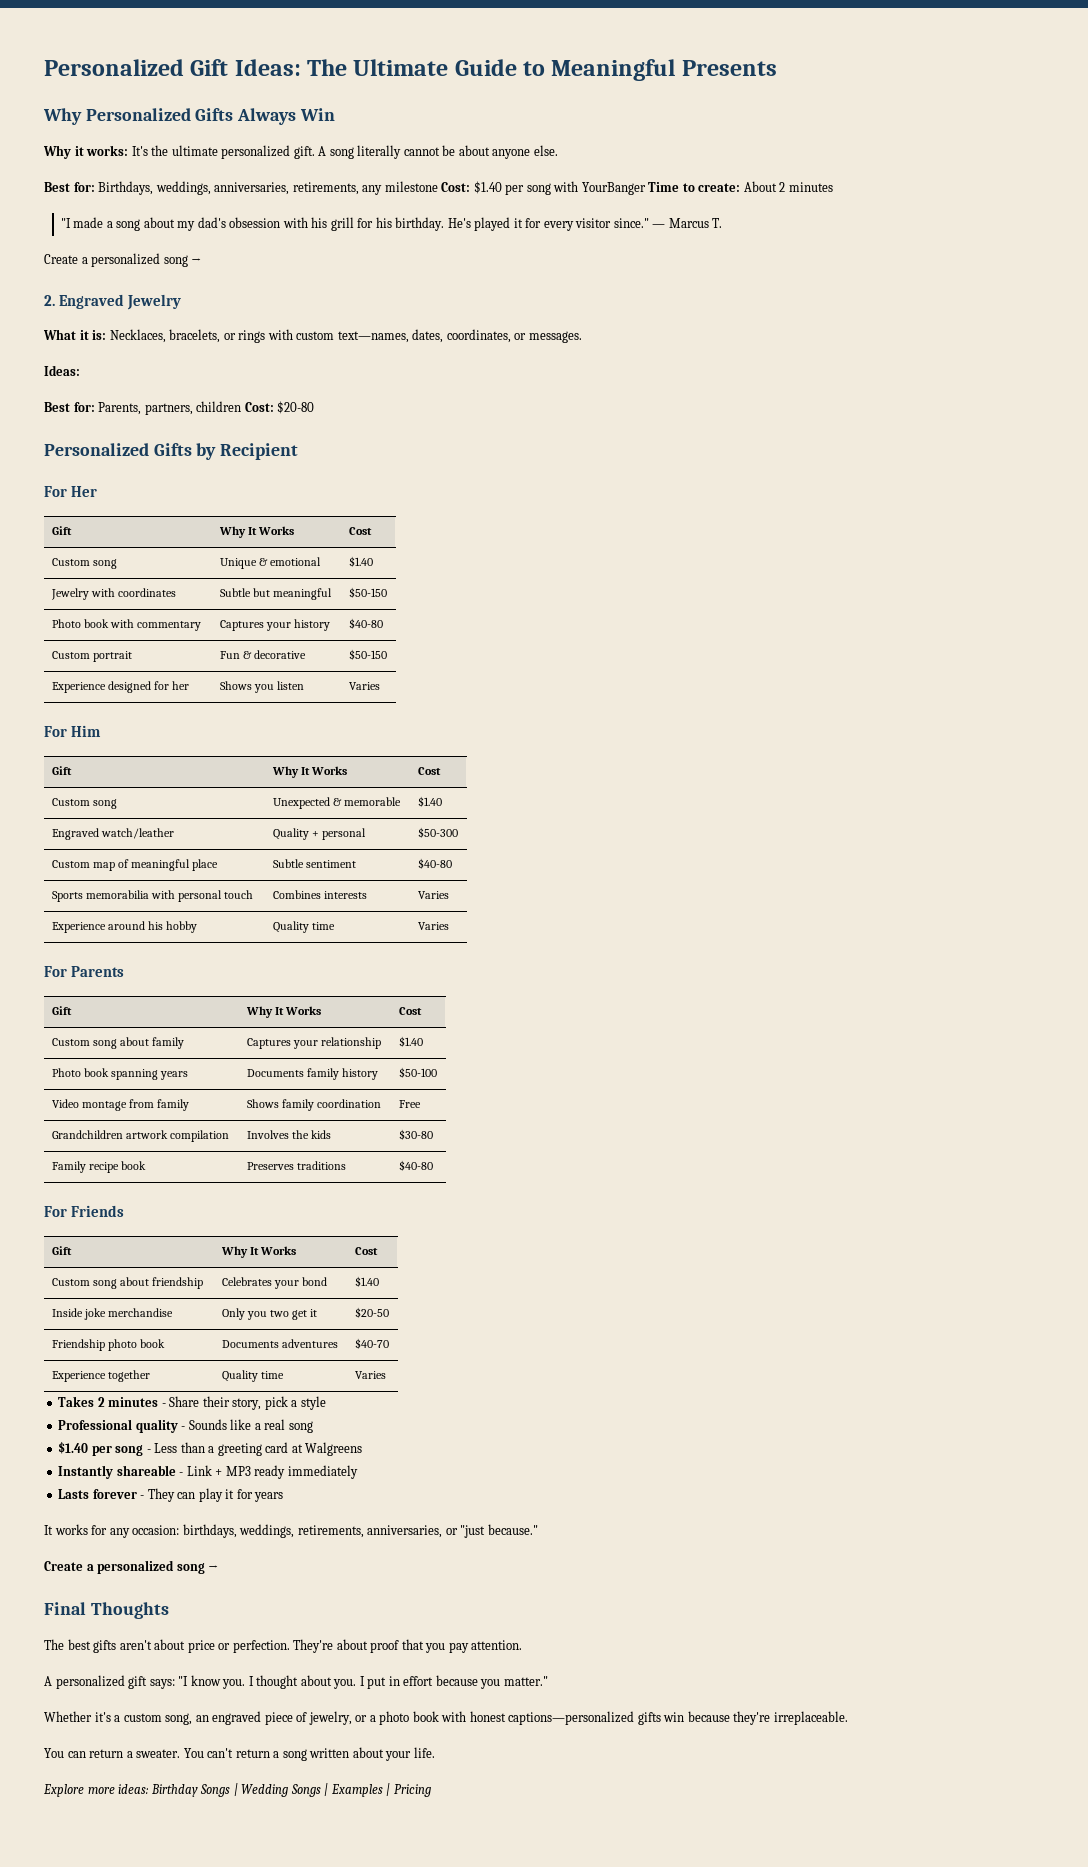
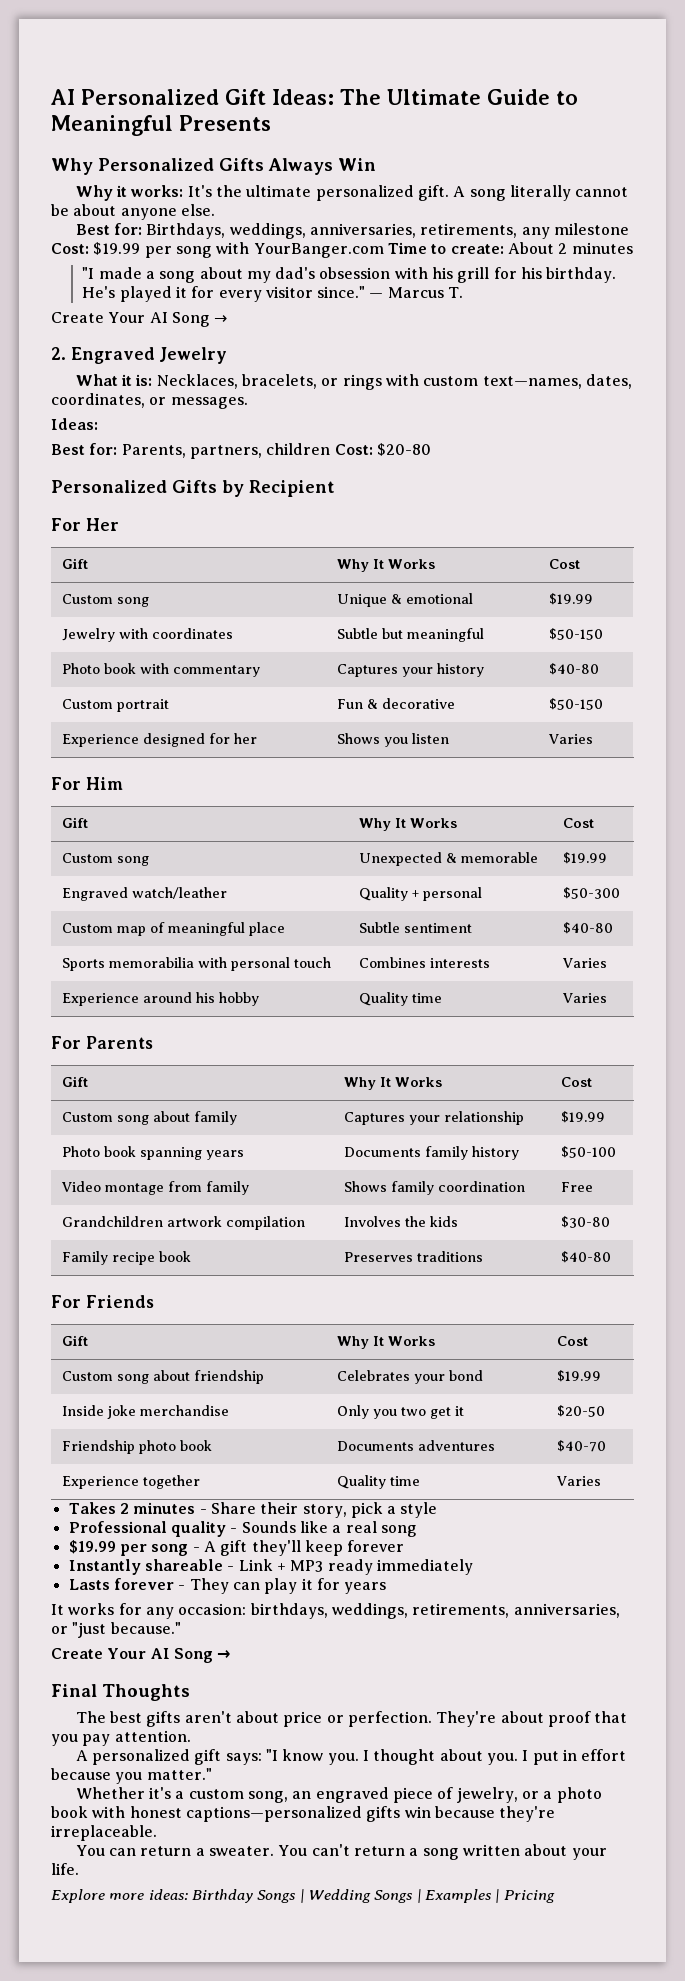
- Personalized Gift Ideas: The Ultimate Guide to Meaningful Presents
+ AI Personalized Gift Ideas: The Ultimate Guide to Meaningful Presents
- Best for: Birthdays, weddings, anniversaries, retirements, any milestone Cost: $1.40 per song with YourBanger Time to create: About 2 minutes
+ Best for: Birthdays, weddings, anniversaries, retirements, any milestone Cost: $19.99 per song with YourBanger.com Time to create: About 2 minutes
  — Marcus T.
- Create a personalized song →
+ Create Your AI Song →
- Custom song | Unique & emotional | $1.40
+ Custom song | Unique & emotional | $19.99
- Custom song | Unexpected & memorable | $1.40
+ Custom song | Unexpected & memorable | $19.99
- Custom song about family | Captures your relationship | $1.40
+ Custom song about family | Captures your relationship | $19.99
- Custom song about friendship | Celebrates your bond | $1.40
+ Custom song about friendship | Celebrates your bond | $19.99
- $1.40 per song - Less than a greeting card at Walgreens
+ $19.99 per song - A gift they'll keep forever
  It works for any occasion: birthdays, weddings, retirements, anniversaries, or "just because."
- Create a personalized song →
+ Create Your AI Song →

